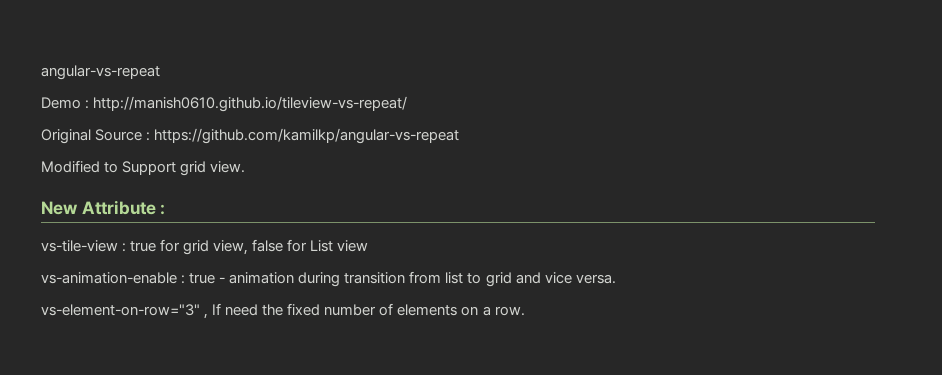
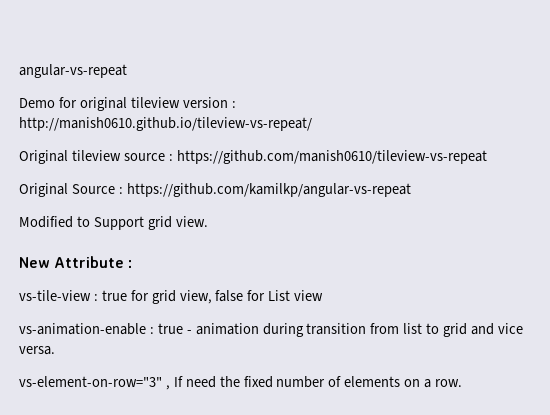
- Demo : http://manish0610.github.io/tileview-vs-repeat/
+ Demo for original tileview version : http://manish0610.github.io/tileview-vs-repeat/
+ Original tileview source : https://github.com/manish0610/tileview-vs-repeat

